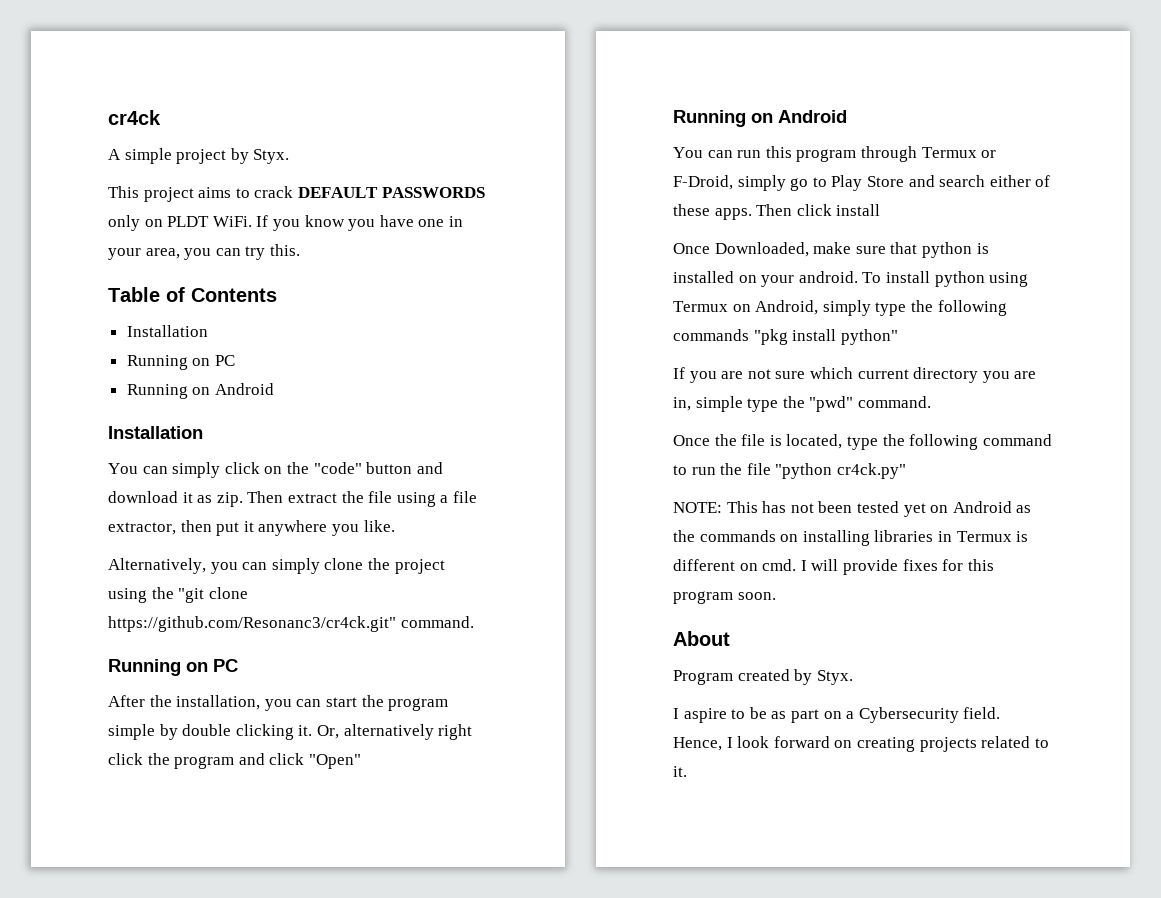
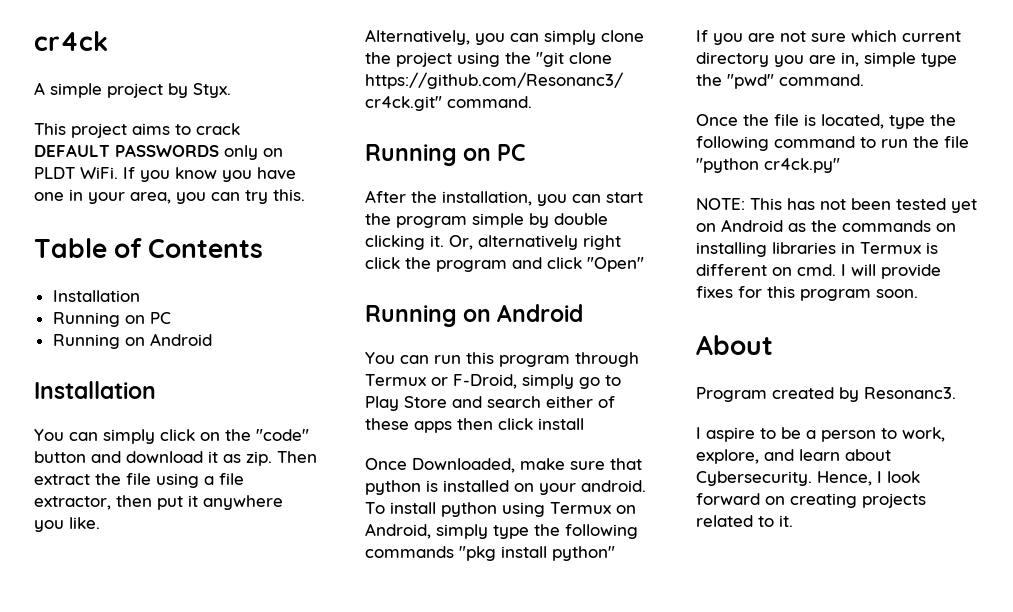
- You can run this program through Termux or F-Droid, simply go to Play Store and search either of these apps. Then click install
+ You can run this program through Termux or F-Droid, simply go to Play Store and search either of these apps then click install
- Program created by Styx.
+ Program created by Resonanc3.
- I aspire to be as part on a Cybersecurity field.
+ I aspire to be a person to work, explore, and learn about Cybersecurity.

